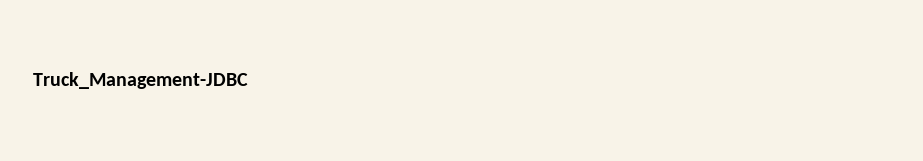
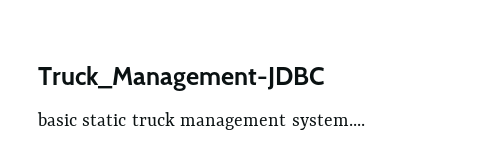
+ basic static truck management system....

